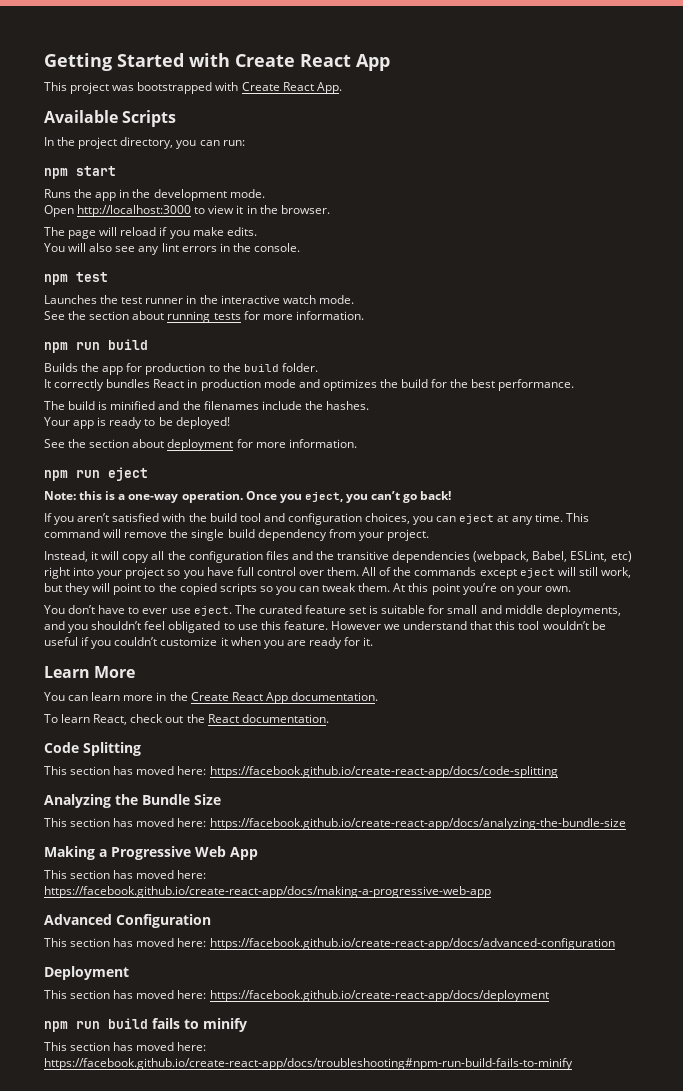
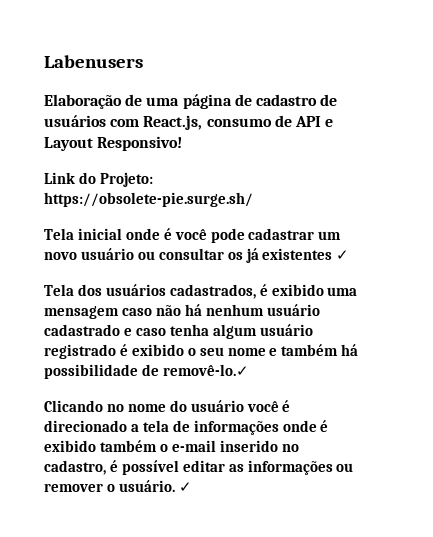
- Getting Started with Create React App
- This project was bootstrapped with Create React App.
- Available Scripts
- In the project directory, you can run:
- npm start
- Runs the app in the development mode.
- Open http://localhost:3000 to view it in the browser.
- The page will reload if you make edits.
- You will also see any lint errors in the console.
- npm test
- Launches the test runner in the interactive watch mode.
- See the section about running tests for more information.
- npm run build
- Builds the app for production to the build folder.
- It correctly bundles React in production mode and optimizes the build for the best performance.
- The build is minified and the filenames include the hashes.
- Your app is ready to be deployed!
- See the section about deployment for more information.
- npm run eject
- Note: this is a one-way operation. Once you eject, you can’t go back!
- If you aren’t satisfied with the build tool and configuration choices, you can eject at any time. This command will remove the single build dependency from your project.
- Instead, it will copy all the configuration files and the transitive dependencies (webpack, Babel, ESLint, etc) right into your project so you have full control over them. All of the commands except eject will still work, but they will point to the copied scripts so you can tweak them. At this point you’re on your own.
- You don’t have to ever use eject. The curated feature set is suitable for small and middle deployments, and you shouldn’t feel obligated to use this feature. However we understand that this tool wouldn’t be useful if you couldn’t customize it when you are ready for it.
- Learn More
- You can learn more in the Create React App documentation.
- To learn React, check out the React documentation.
- Code Splitting
- This section has moved here: https://facebook.github.io/create-react-app/docs/code-splitting
- Analyzing the Bundle Size
- This section has moved here: https://facebook.github.io/create-react-app/docs/analyzing-the-bundle-size
- Making a Progressive Web App
- This section has moved here: https://facebook.github.io/create-react-app/docs/making-a-progressive-web-app
- Advanced Configuration
- This section has moved here: https://facebook.github.io/create-react-app/docs/advanced-configuration
- Deployment
- This section has moved here: https://facebook.github.io/create-react-app/docs/deployment
- npm run build fails to minify
- This section has moved here: https://facebook.github.io/create-react-app/docs/troubleshooting#npm-run-build-fails-to-minify
+ Labenusers
+ Elaboração de uma página de cadastro de usuários com React.js, consumo de API e Layout Responsivo!
+ Link do Projeto: https://obsolete-pie.surge.sh/
+ Tela inicial onde é você pode cadastrar um novo usuário ou consultar os já existentes ✓
+ Tela dos usuários cadastrados, é exibido uma mensagem caso não há nenhum usuário cadastrado e caso tenha algum usuário registrado é exibido o seu nome e também há possibilidade de removê-lo.✓
+ Clicando no nome do usuário você é direcionado a tela de informações onde é exibido também o e-mail inserido no cadastro, é possível editar as informações ou remover o usuário. ✓

